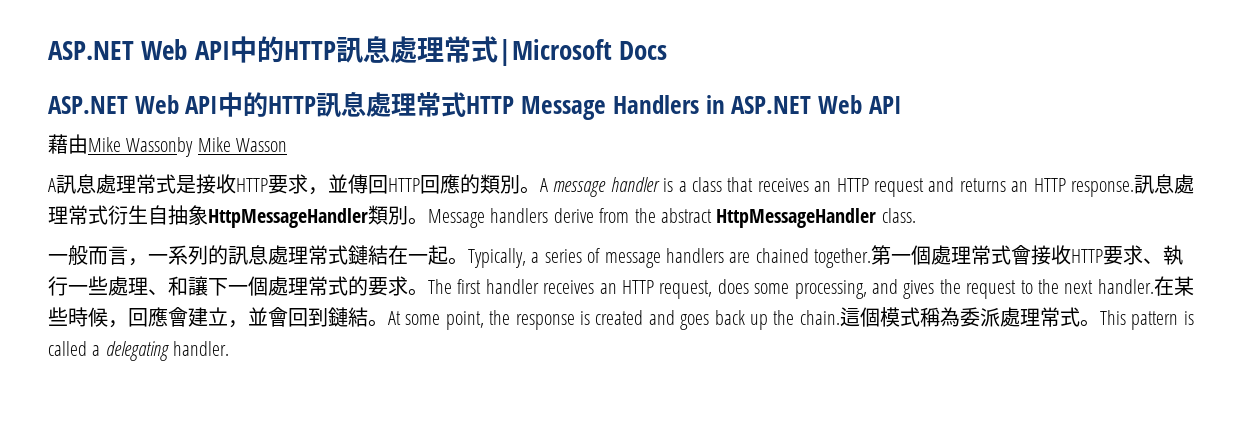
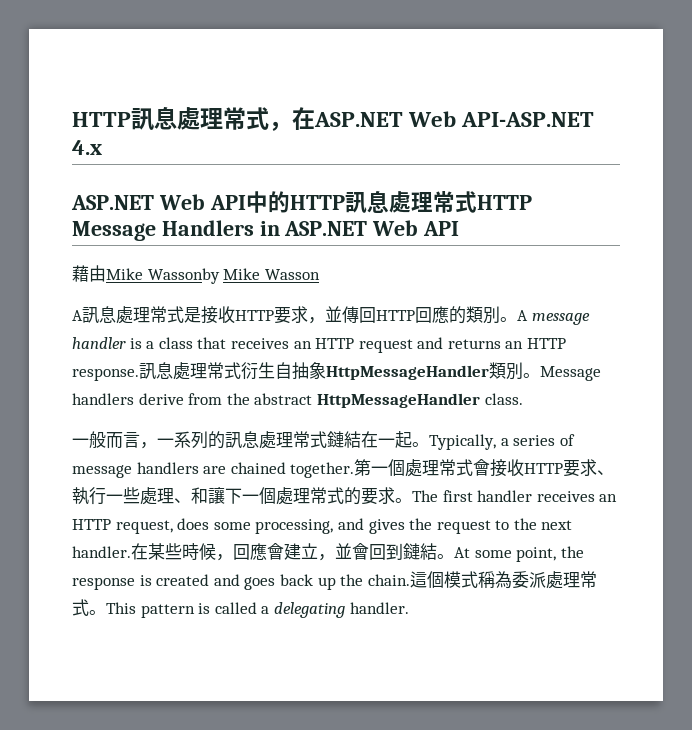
- ASP.NET Web API中的HTTP訊息處理常式|Microsoft Docs
+ HTTP訊息處理常式，在ASP.NET Web API-ASP.NET 4.x

